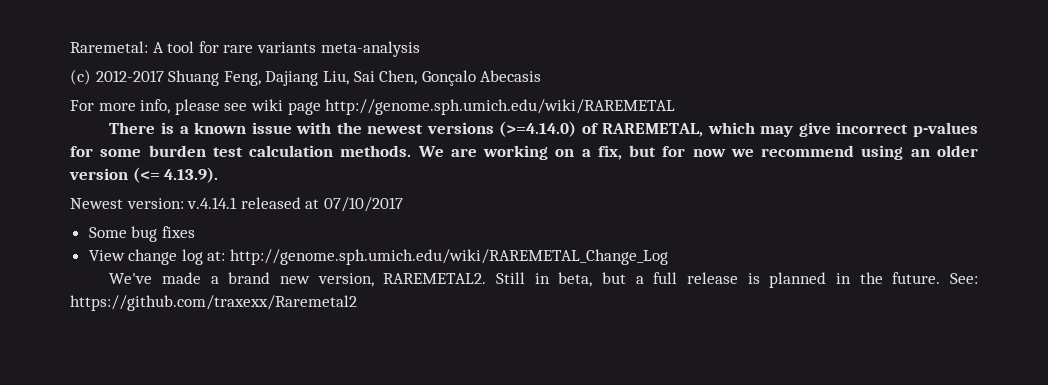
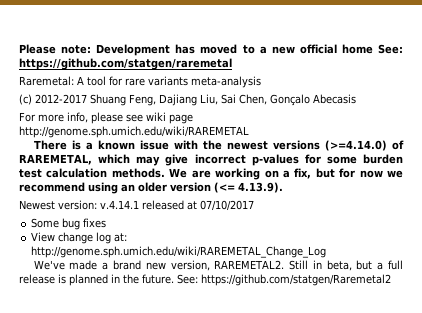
+ Please note: Development has moved to a new official home See: https://github.com/statgen/raremetal
- See: https://github.com/traxexx/Raremetal2
+ See: https://github.com/statgen/Raremetal2

